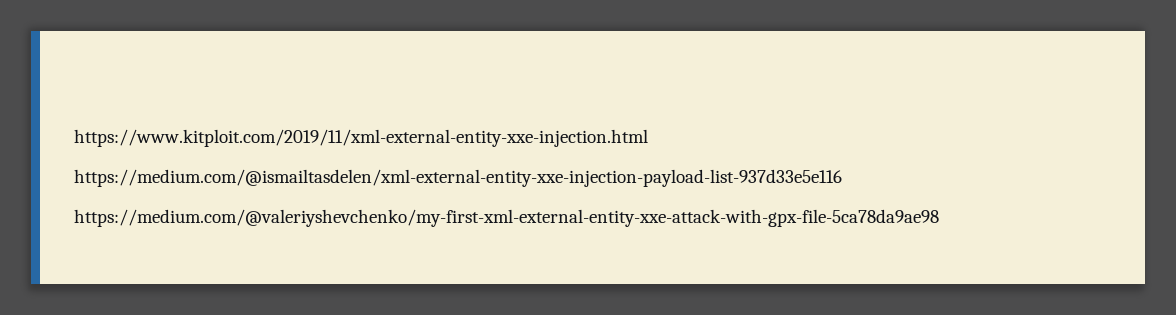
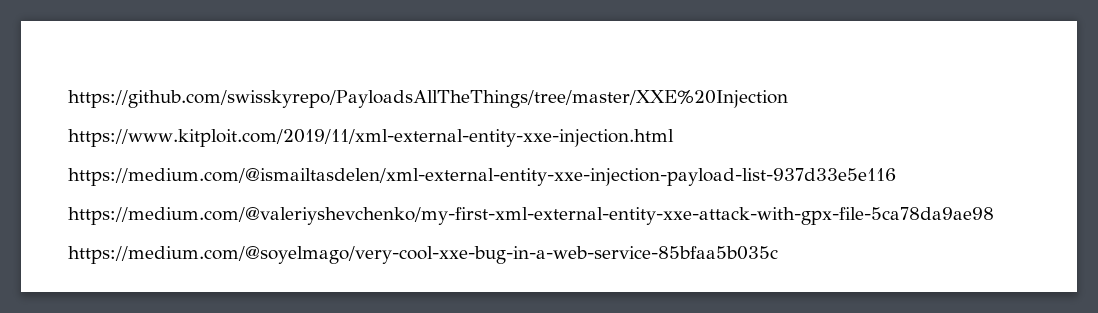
+ https://github.com/swisskyrepo/PayloadsAllTheThings/tree/master/XXE%20Injection
+ https://medium.com/@soyelmago/very-cool-xxe-bug-in-a-web-service-85bfaa5b035c

